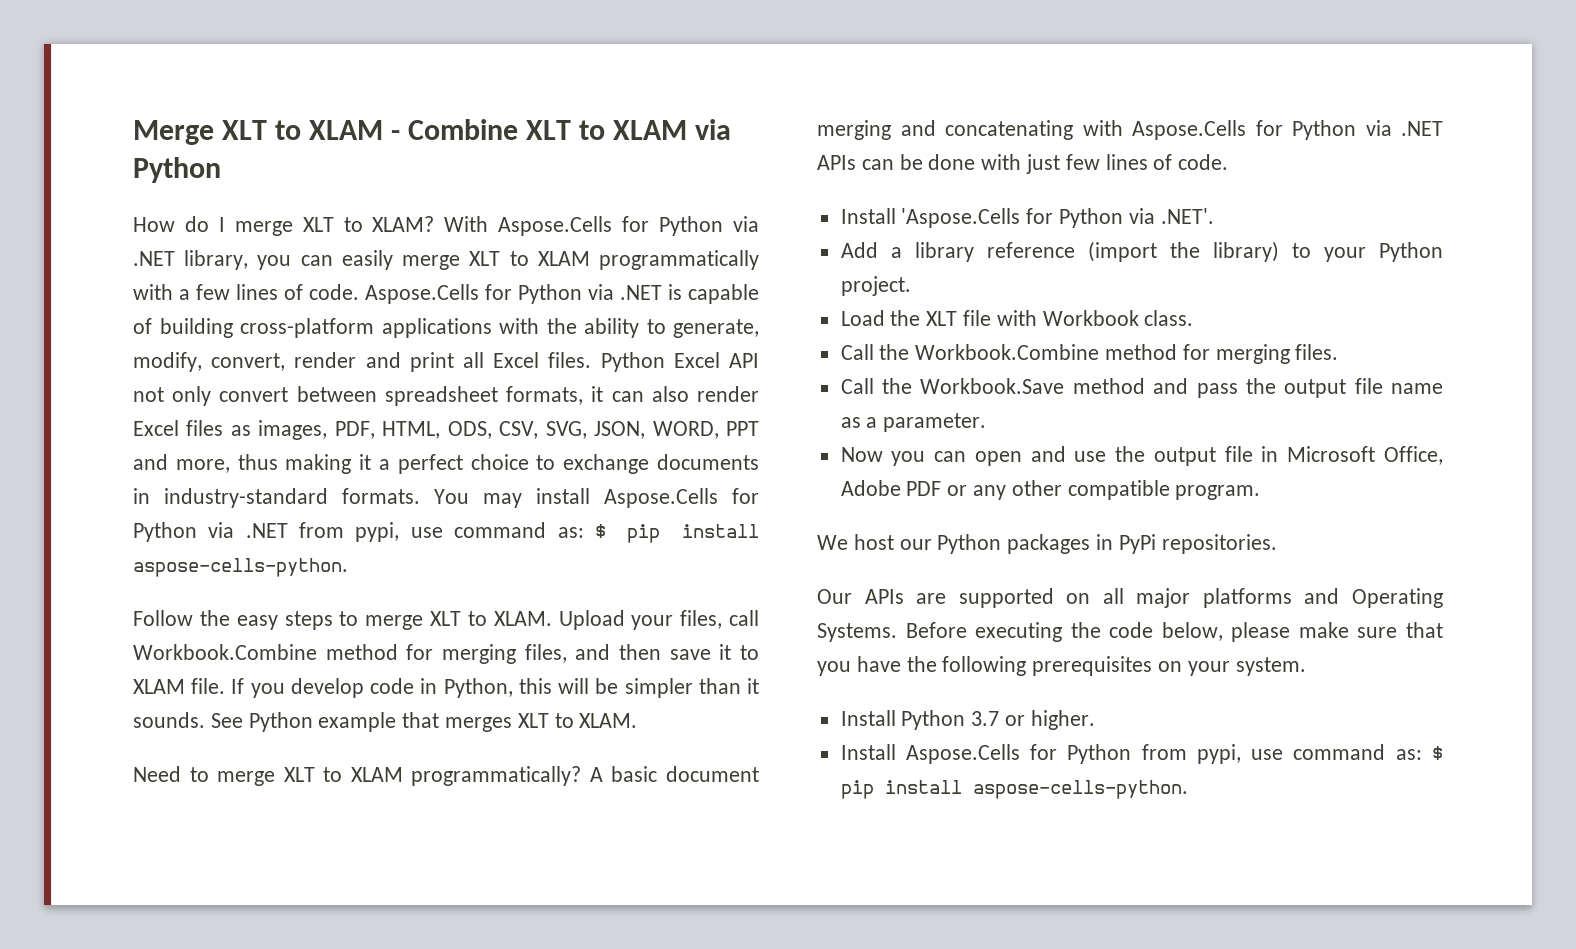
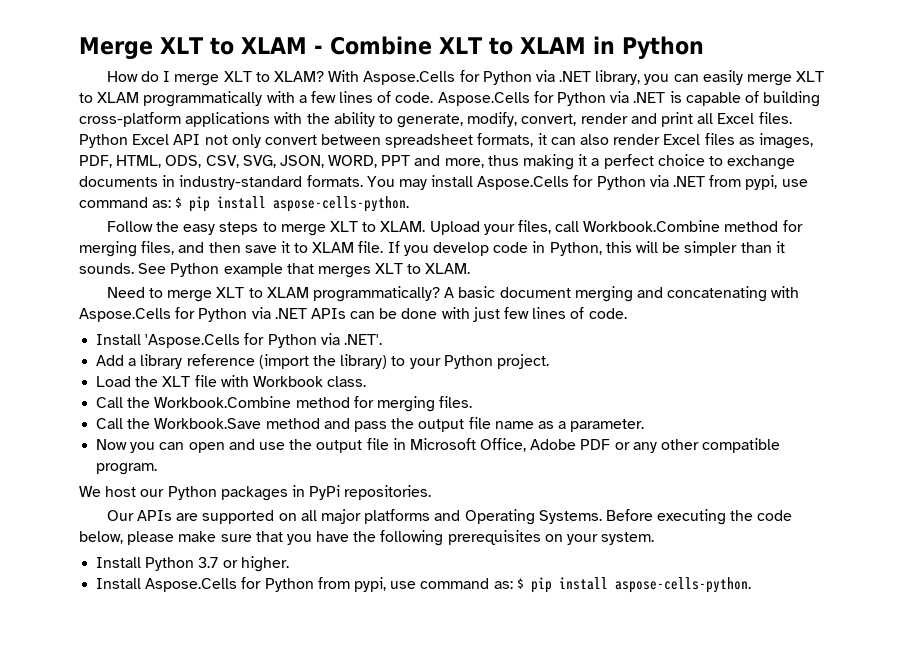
- Merge XLT to XLAM - Combine XLT to XLAM via Python
+ Merge XLT to XLAM - Combine XLT to XLAM in Python

